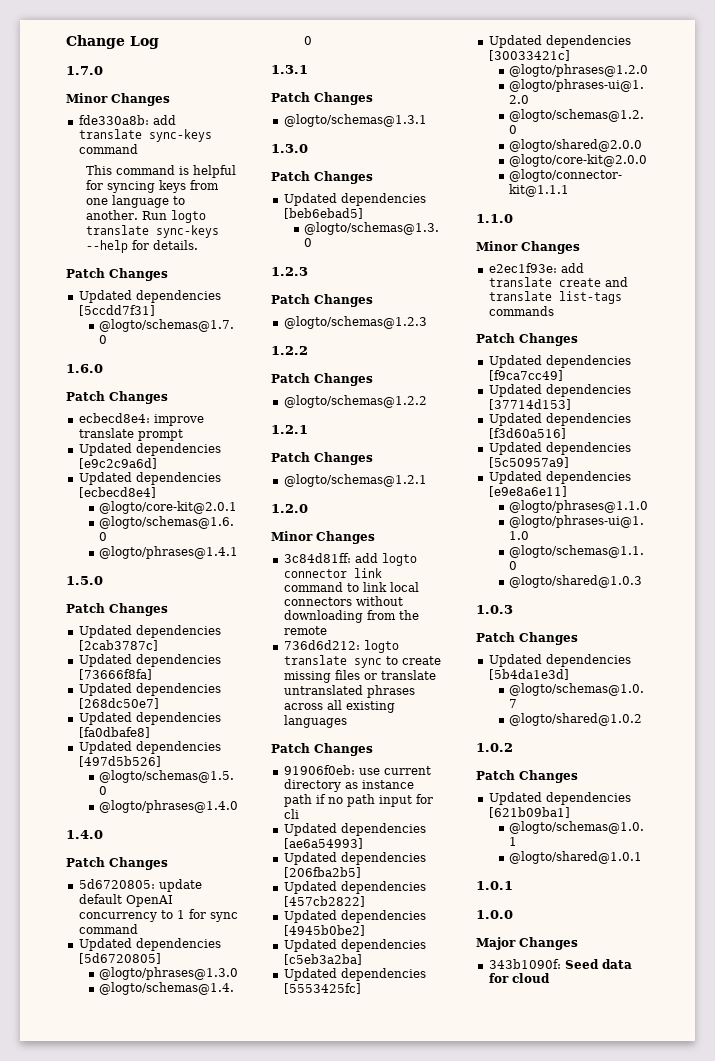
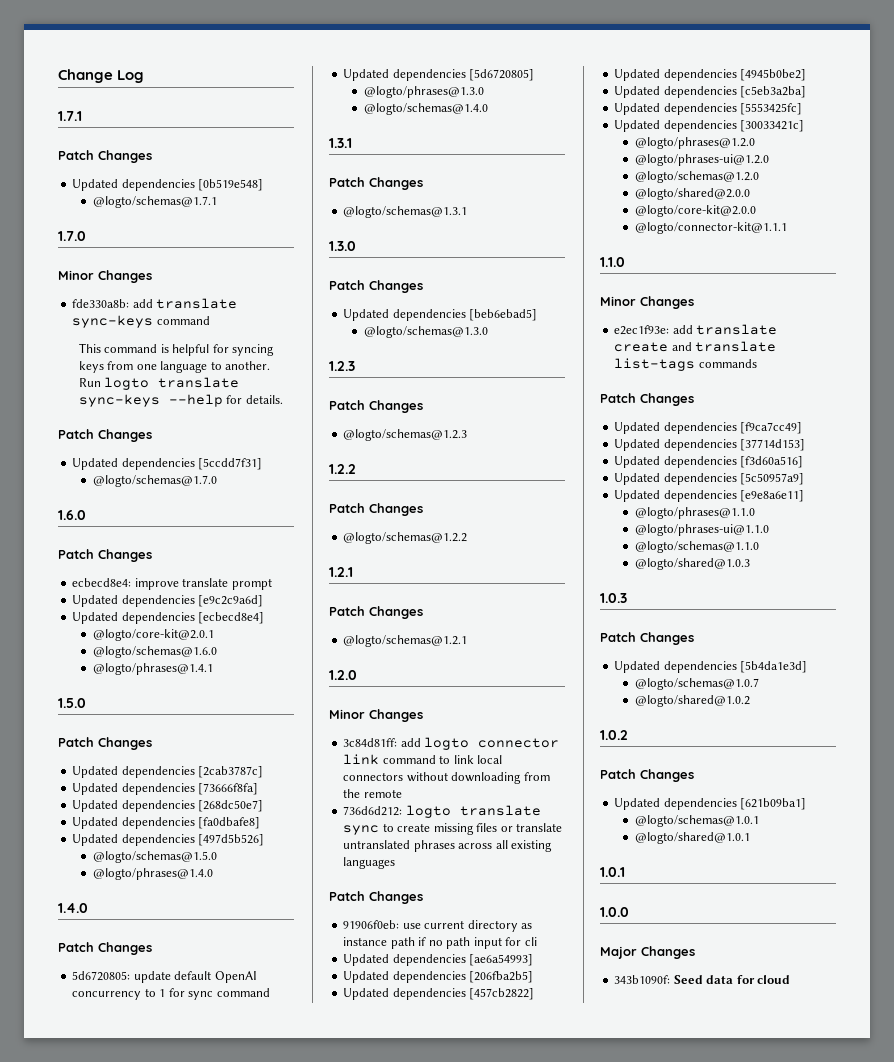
+ 1.7.1
+ Patch Changes
+ Updated dependencies [0b519e548]
+ @logto/schemas@1.7.1

